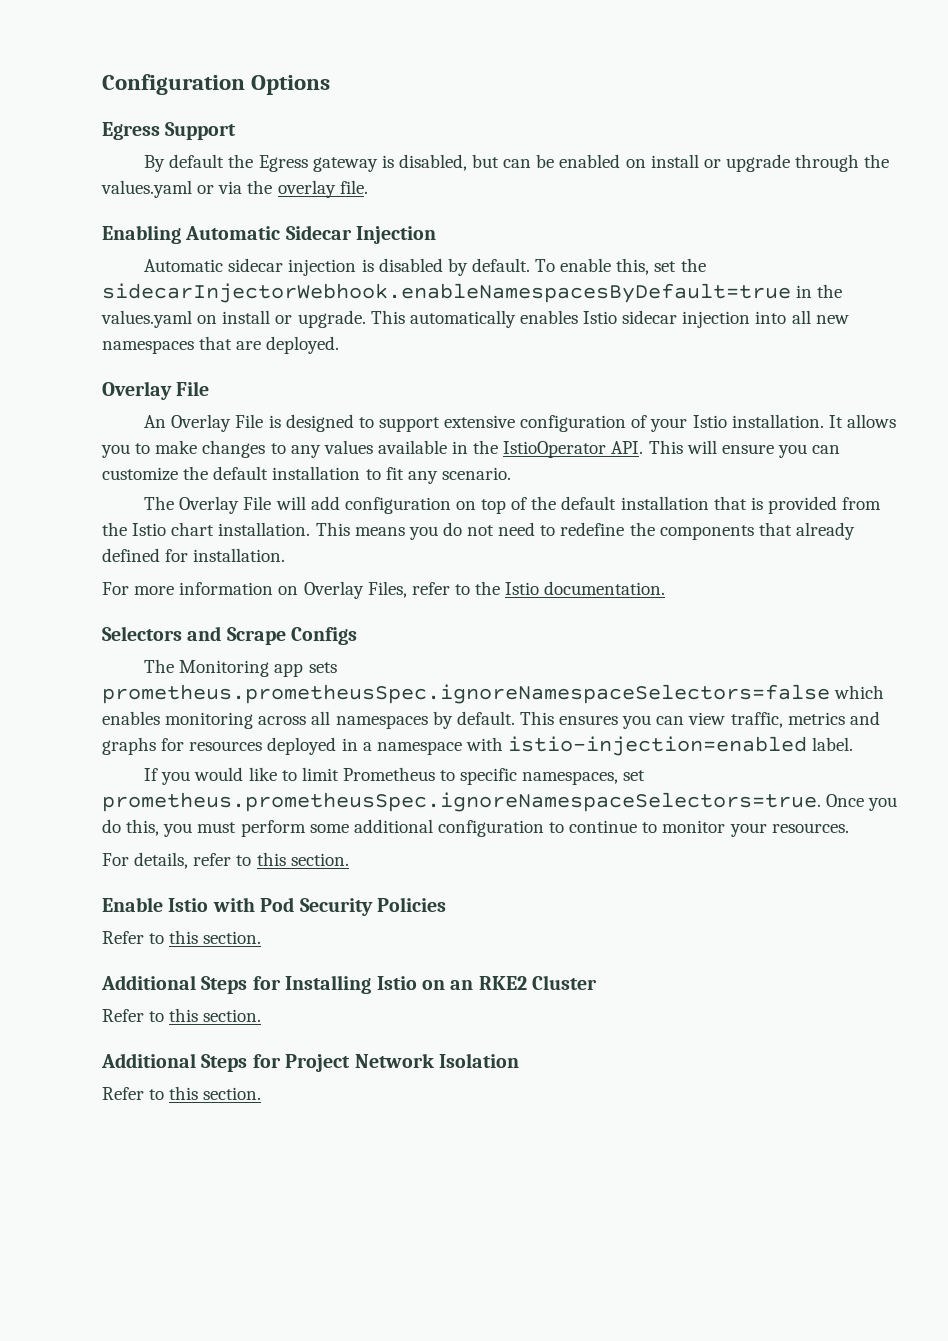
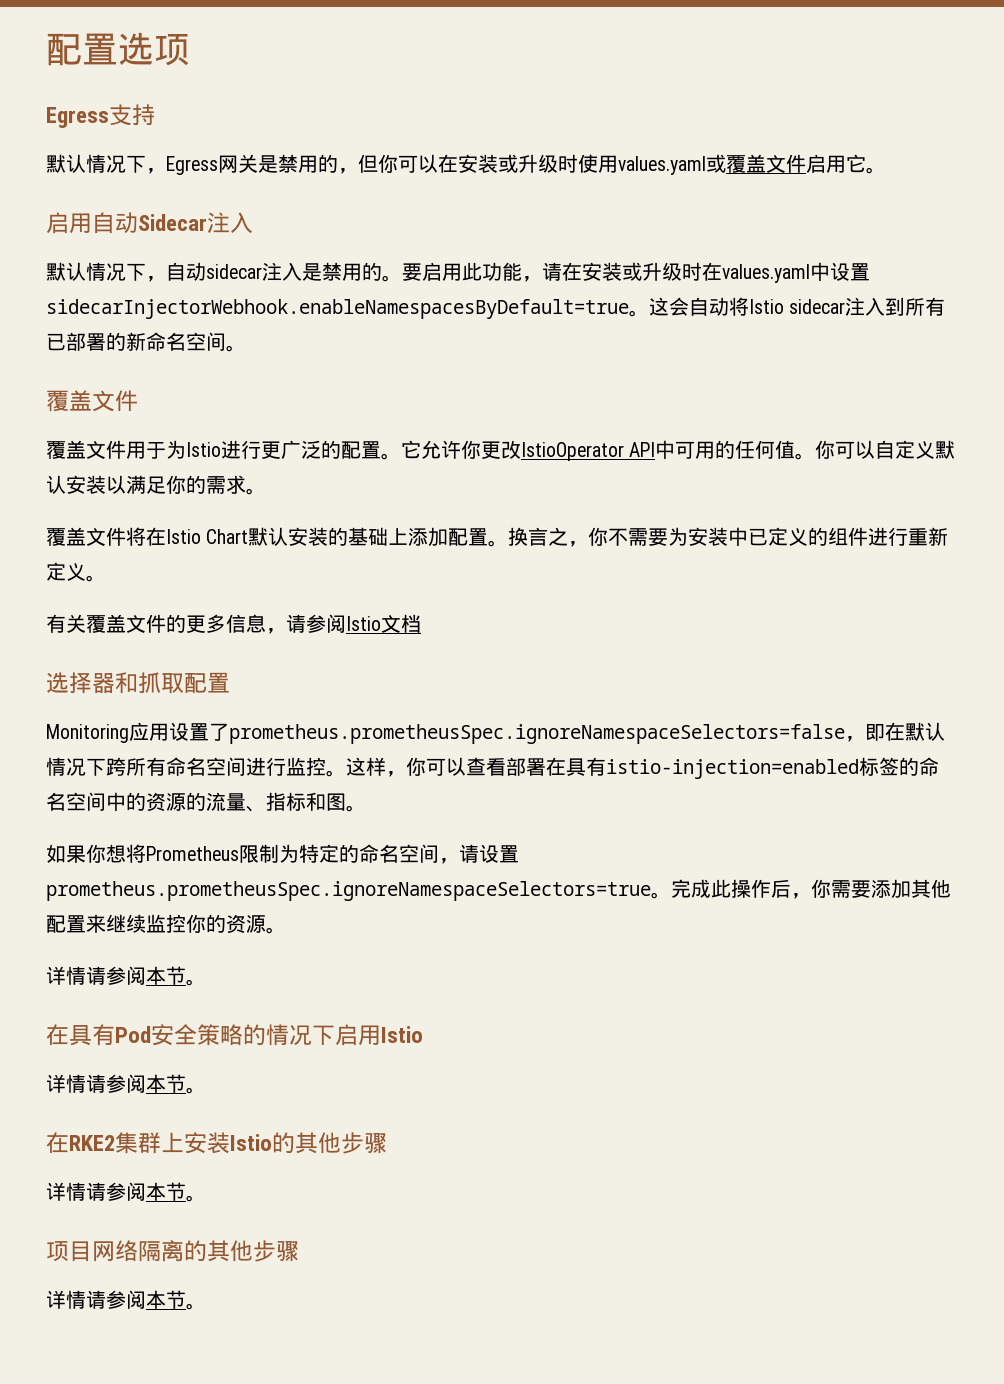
- Configuration Options
- Egress Support
- By default the Egress gateway is disabled, but can be enabled on install or upgrade through the values.yaml or via the overlay file.
- Enabling Automatic Sidecar Injection
- Automatic sidecar injection is disabled by default. To enable this, set the sidecarInjectorWebhook.enableNamespacesByDefault=true in the values.yaml on install or upgrade. This automatically enables Istio sidecar injection into all new namespaces that are deployed.
- Overlay File
- An Overlay File is designed to support extensive configuration of your Istio installation. It allows you to make changes to any values available in the IstioOperator API. This will ensure you can customize the default installation to fit any scenario.
- The Overlay File will add configuration on top of the default installation that is provided from the Istio chart installation. This means you do not need to redefine the components that already defined for installation.
- For more information on Overlay Files, refer to the Istio documentation.
- Selectors and Scrape Configs
- The Monitoring app sets prometheus.prometheusSpec.ignoreNamespaceSelectors=false which enables monitoring across all namespaces by default. This ensures you can view traffic, metrics and graphs for resources deployed in a namespace with istio-injection=enabled label.
- If you would like to limit Prometheus to specific namespaces, set prometheus.prometheusSpec.ignoreNamespaceSelectors=true. Once you do this, you must perform some additional configuration to continue to monitor your resources.
- For details, refer to this section.
- Enable Istio with Pod Security Policies
- Refer to this section.
- Additional Steps for Installing Istio on an RKE2 Cluster
- Refer to this section.
- Additional Steps for Project Network Isolation
- Refer to this section.
+ 配置选项
+ Egress支持
+ 默认情况下，Egress网关是禁用的，但你可以在安装或升级时使用values.yaml或覆盖文件启用它。
+ 启用自动Sidecar注入
+ 默认情况下，自动sidecar注入是禁用的。要启用此功能，请在安装或升级时在values.yaml中设置sidecarInjectorWebhook.enableNamespacesByDefault=true。这会自动将Istio sidecar注入到所有已部署的新命名空间。
+ 覆盖文件
+ 覆盖文件用于为Istio进行更广泛的配置。它允许你更改IstioOperator API中可用的任何值。你可以自定义默认安装以满足你的需求。
+ 覆盖文件将在Istio Chart默认安装的基础上添加配置。换言之，你不需要为安装中已定义的组件进行重新定义。
+ 有关覆盖文件的更多信息，请参阅Istio文档
+ 选择器和抓取配置
+ Monitoring应用设置了prometheus.prometheusSpec.ignoreNamespaceSelectors=false，即在默认情况下跨所有命名空间进行监控。这样，你可以查看部署在具有istio-injection=enabled标签的命名空间中的资源的流量、指标和图。
+ 如果你想将Prometheus限制为特定的命名空间，请设置prometheus.prometheusSpec.ignoreNamespaceSelectors=true。完成此操作后，你需要添加其他配置来继续监控你的资源。
+ 详情请参阅本节。
+ 在具有Pod安全策略的情况下启用Istio
+ 详情请参阅本节。
+ 在RKE2集群上安装Istio的其他步骤
+ 详情请参阅本节。
+ 项目网络隔离的其他步骤
+ 详情请参阅本节。

